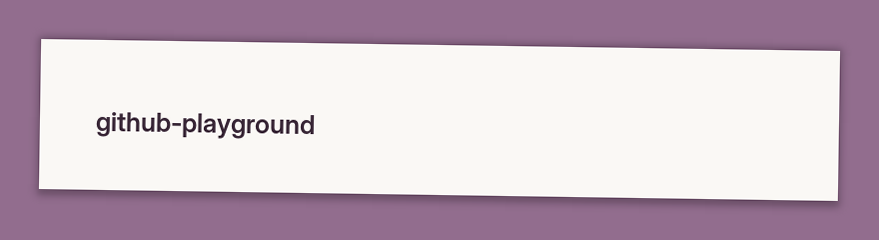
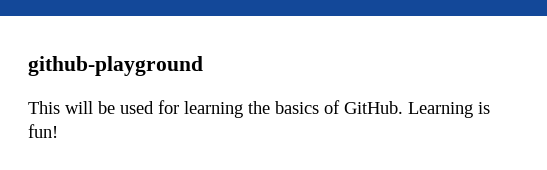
+ This will be used for learning the basics of GitHub. Learning is fun!

